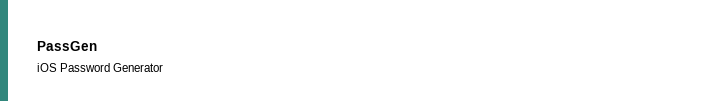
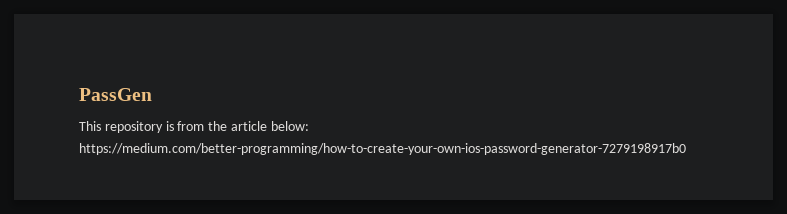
- iOS Password Generator
+ This repository is from the article below: https://medium.com/better-programming/how-to-create-your-own-ios-password-generator-7279198917b0

